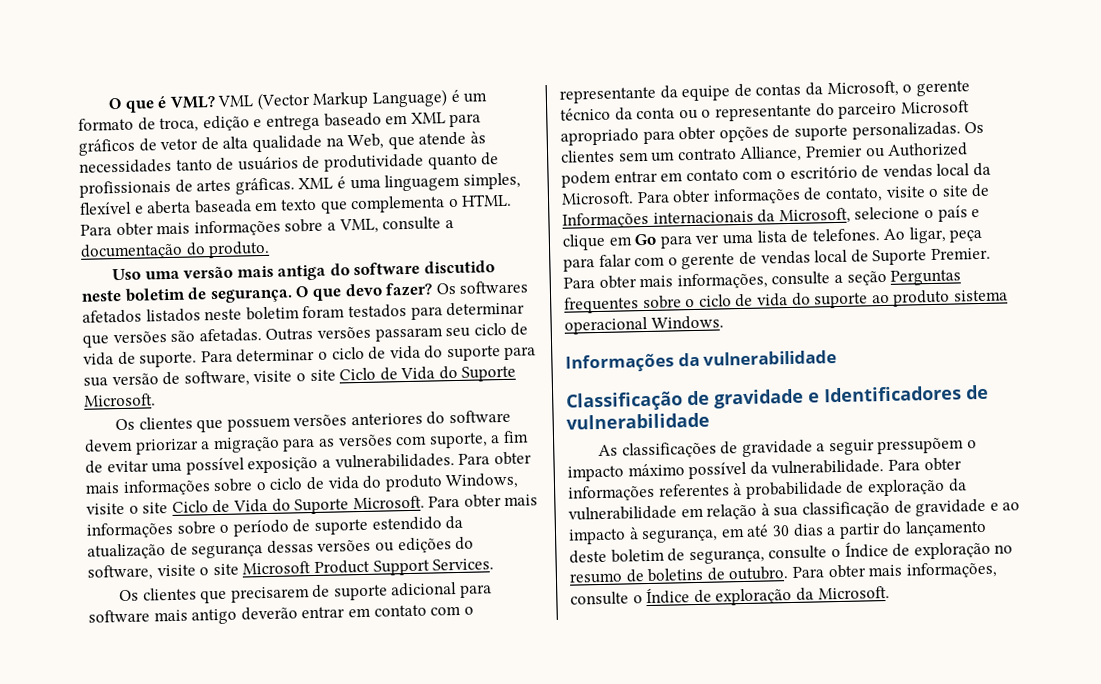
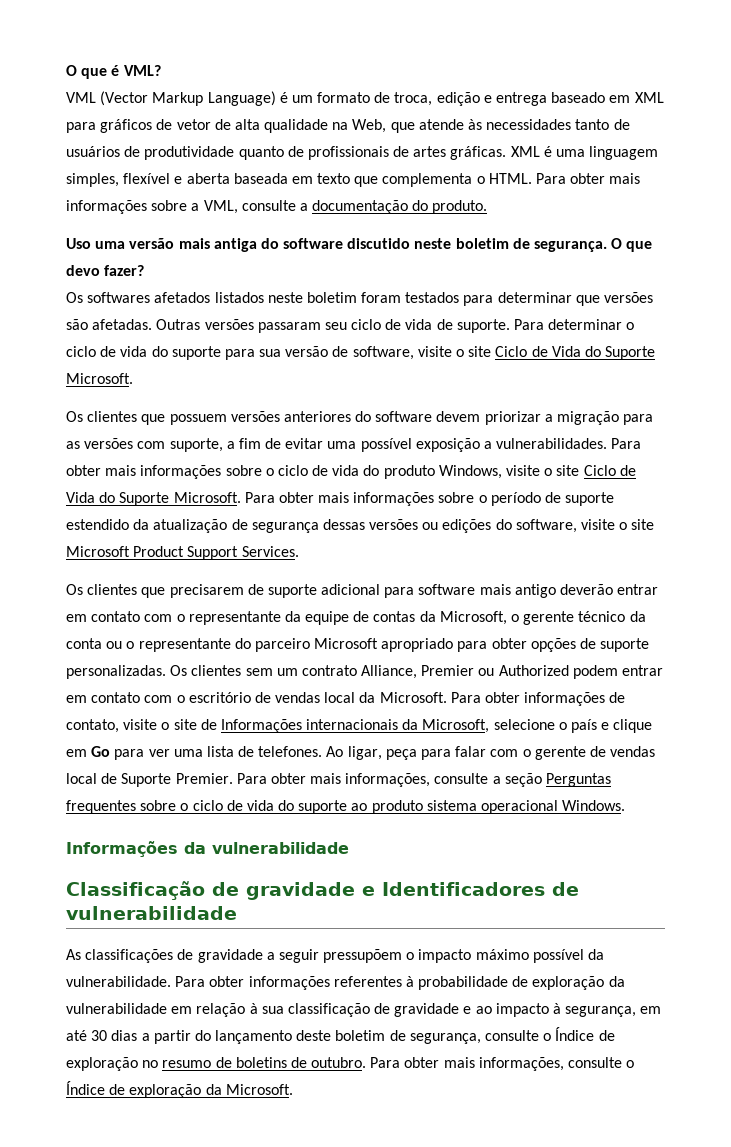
- O que é VML? VML (Vector Markup Language) é um formato de troca, edição e entrega baseado em XML para gráficos de vetor de alta qualidade na Web, que atende às necessidades tanto de usuários de produtividade quanto de profissionais de artes gráficas.
+ O que é VML?
+ VML (Vector Markup Language) é um formato de troca, edição e entrega baseado em XML para gráficos de vetor de alta qualidade na Web, que atende às necessidades tanto de usuários de produtividade quanto de profissionais de artes gráficas.
- O que devo fazer? Os softwares afetados listados neste boletim foram testados para determinar que versões são afetadas.
+ O que devo fazer?
+ Os softwares afetados listados neste boletim foram testados para determinar que versões são afetadas.

